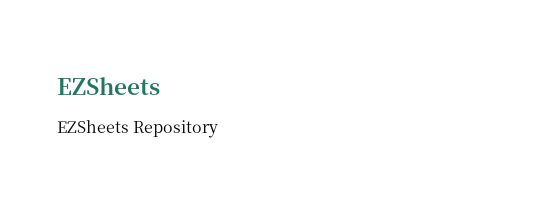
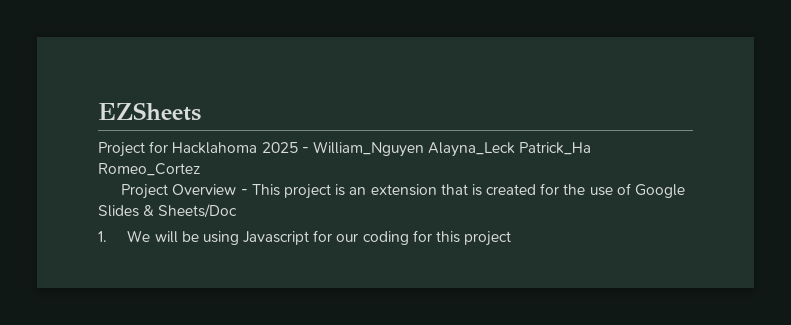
- EZSheets Repository
+ Project for Hacklahoma 2025 - William_Nguyen Alayna_Leck Patrick_Ha Romeo_Cortez
+ Project Overview - This project is an extension that is created for the use of Google Slides & Sheets/Doc
+ 1. We will be using Javascript for our coding for this project

